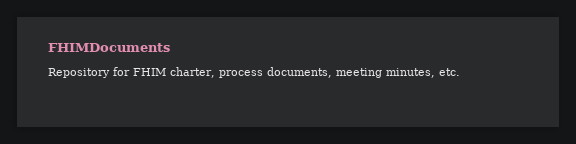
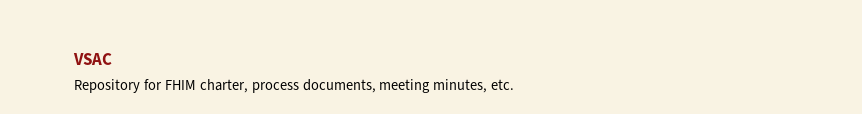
- FHIMDocuments
+ VSAC

